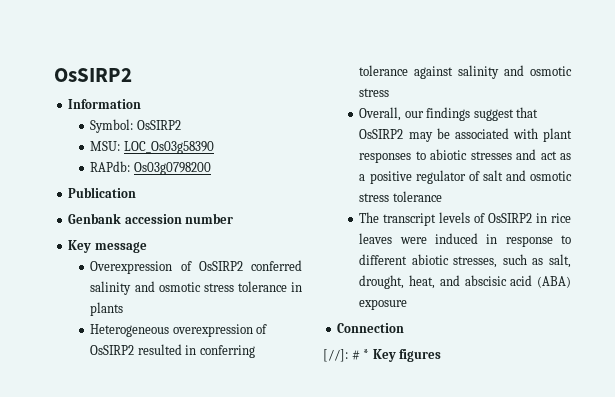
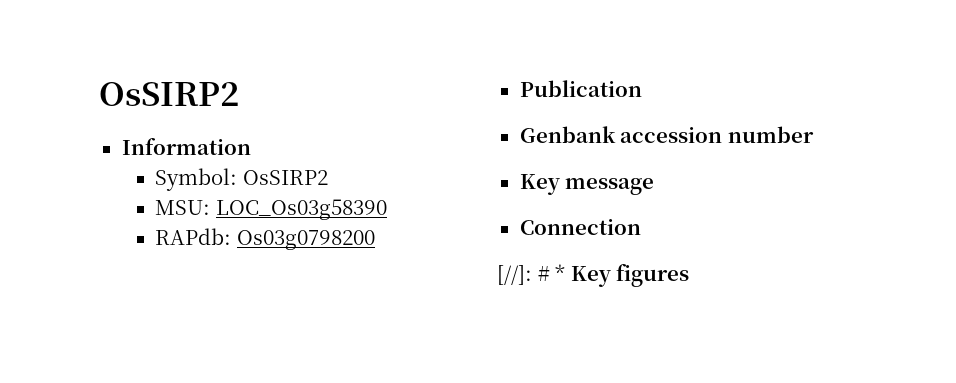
- Overexpression of OsSIRP2 conferred salinity and osmotic stress tolerance in plants
- Heterogeneous overexpression of OsSIRP2 resulted in conferring tolerance against salinity and osmotic stress
- Overall, our findings suggest that OsSIRP2 may be associated with plant responses to abiotic stresses and act as a positive regulator of salt and osmotic stress tolerance
- The transcript levels of OsSIRP2 in rice leaves were induced in response to different abiotic stresses, such as salt, drought, heat, and abscisic acid (ABA) exposure

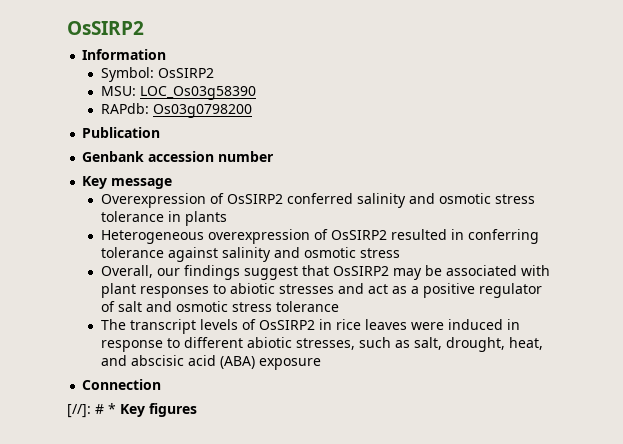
+ Overexpression of OsSIRP2 conferred salinity and osmotic stress tolerance in plants
+ Heterogeneous overexpression of OsSIRP2 resulted in conferring tolerance against salinity and osmotic stress
+ Overall, our findings suggest that OsSIRP2 may be associated with plant responses to abiotic stresses and act as a positive regulator of salt and osmotic stress tolerance
+ The transcript levels of OsSIRP2 in rice leaves were induced in response to different abiotic stresses, such as salt, drought, heat, and abscisic acid (ABA) exposure

